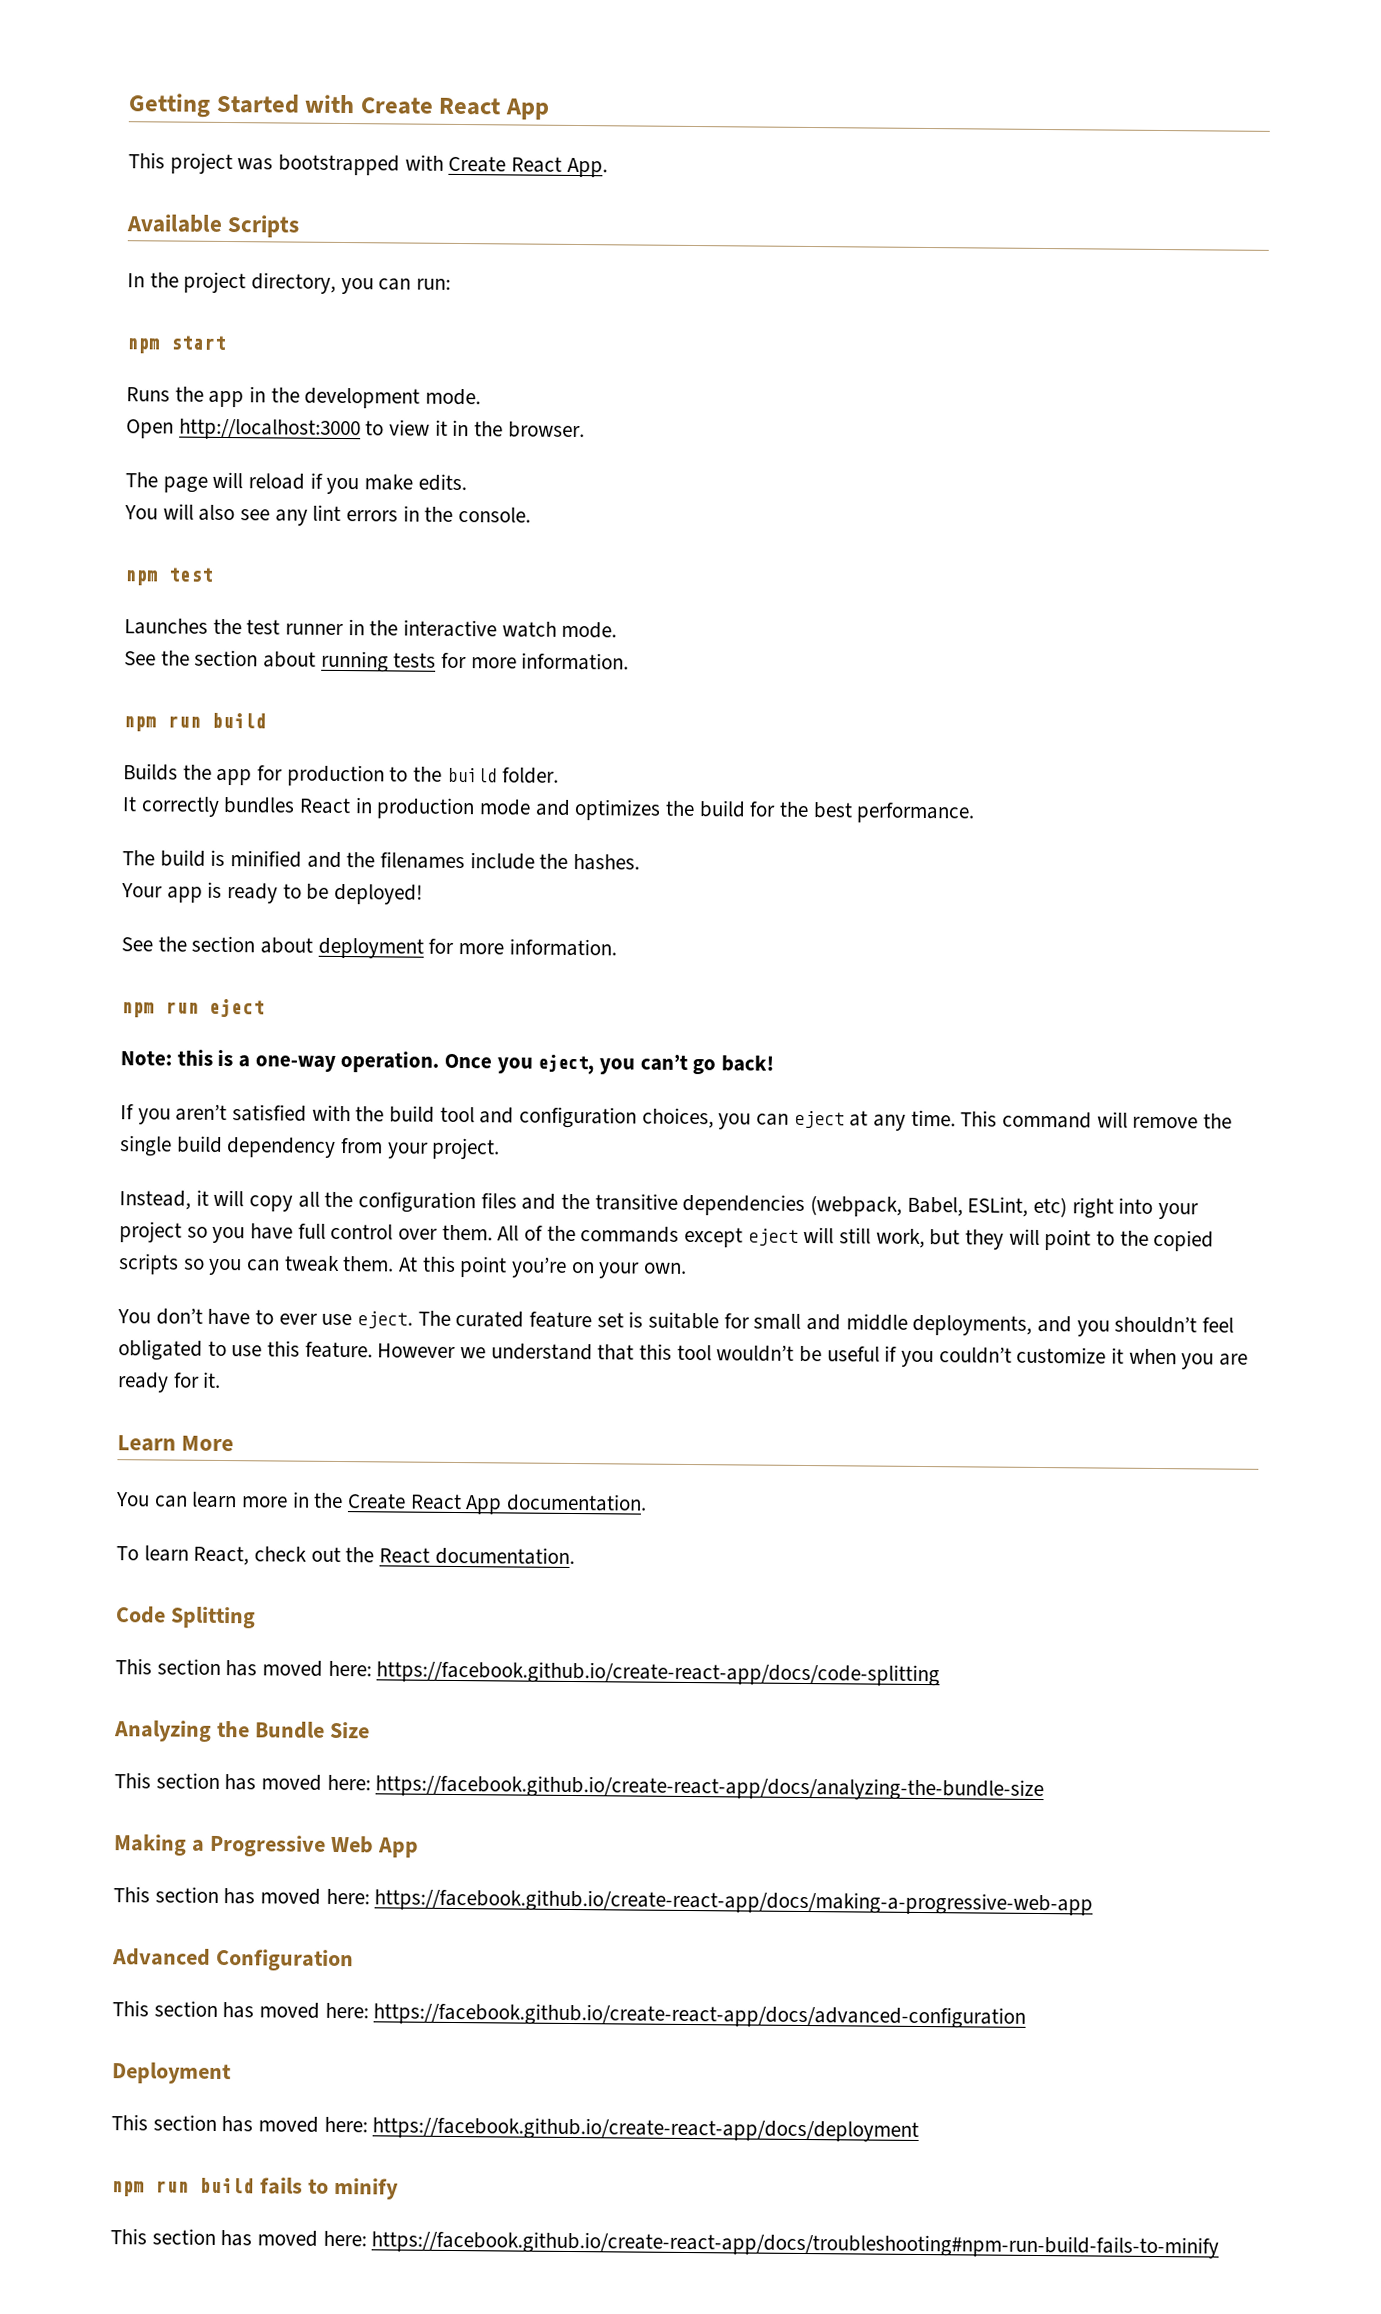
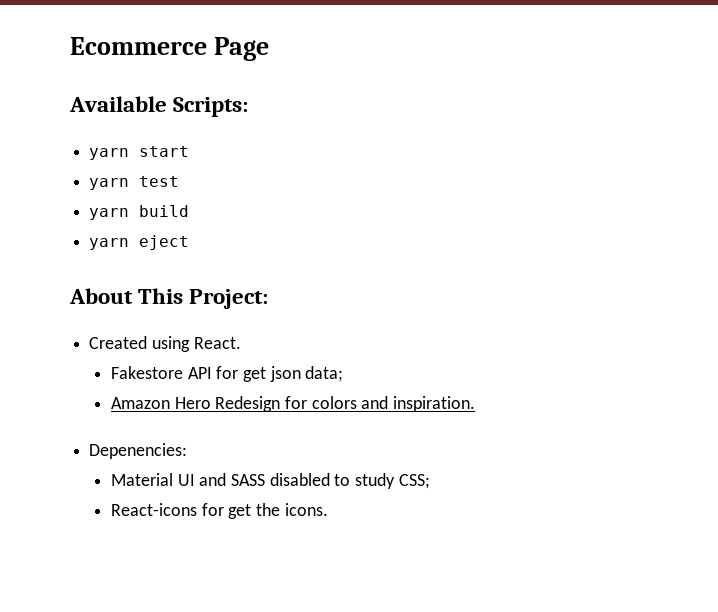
- Getting Started with Create React App
- This project was bootstrapped with Create React App.
- Available Scripts
- In the project directory, you can run:
- npm start
- Runs the app in the development mode.
- Open http://localhost:3000 to view it in the browser.
- The page will reload if you make edits.
- You will also see any lint errors in the console.
- npm test
- Launches the test runner in the interactive watch mode.
- See the section about running tests for more information.
- npm run build
- Builds the app for production to the build folder.
- It correctly bundles React in production mode and optimizes the build for the best performance.
- The build is minified and the filenames include the hashes.
- Your app is ready to be deployed!
- See the section about deployment for more information.
- npm run eject
- Note: this is a one-way operation. Once you eject, you can’t go back!
- If you aren’t satisfied with the build tool and configuration choices, you can eject at any time. This command will remove the single build dependency from your project.
- Instead, it will copy all the configuration files and the transitive dependencies (webpack, Babel, ESLint, etc) right into your project so you have full control over them. All of the commands except eject will still work, but they will point to the copied scripts so you can tweak them. At this point you’re on your own.
- You don’t have to ever use eject. The curated feature set is suitable for small and middle deployments, and you shouldn’t feel obligated to use this feature. However we understand that this tool wouldn’t be useful if you couldn’t customize it when you are ready for it.
- Learn More
- You can learn more in the Create React App documentation.
- To learn React, check out the React documentation.
- Code Splitting
- This section has moved here: https://facebook.github.io/create-react-app/docs/code-splitting
- Analyzing the Bundle Size
- This section has moved here: https://facebook.github.io/create-react-app/docs/analyzing-the-bundle-size
- Making a Progressive Web App
- This section has moved here: https://facebook.github.io/create-react-app/docs/making-a-progressive-web-app
- Advanced Configuration
- This section has moved here: https://facebook.github.io/create-react-app/docs/advanced-configuration
- Deployment
- This section has moved here: https://facebook.github.io/create-react-app/docs/deployment
- npm run build fails to minify
- This section has moved here: https://facebook.github.io/create-react-app/docs/troubleshooting#npm-run-build-fails-to-minify
+ Ecommerce Page
+ Available Scripts:
+ yarn start
+ yarn test
+ yarn build
+ yarn eject
+ About This Project:
+ Created using React.
+ Fakestore API for get json data;
+ Amazon Hero Redesign for colors and inspiration.
+ Depenencies:
+ Material UI and SASS disabled to study CSS;
+ React-icons for get the icons.

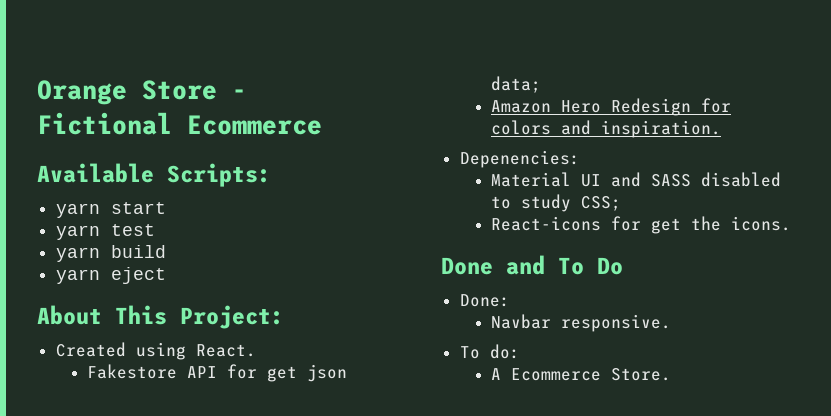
- Ecommerce Page
+ Orange Store - Fictional Ecommerce
+ Done and To Do
+ Done:
+ Navbar responsive.
+ To do:
+ A Ecommerce Store.

